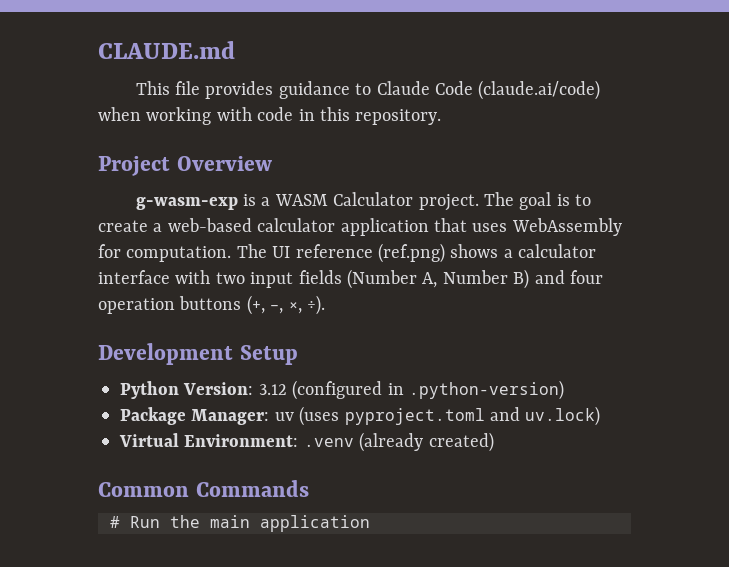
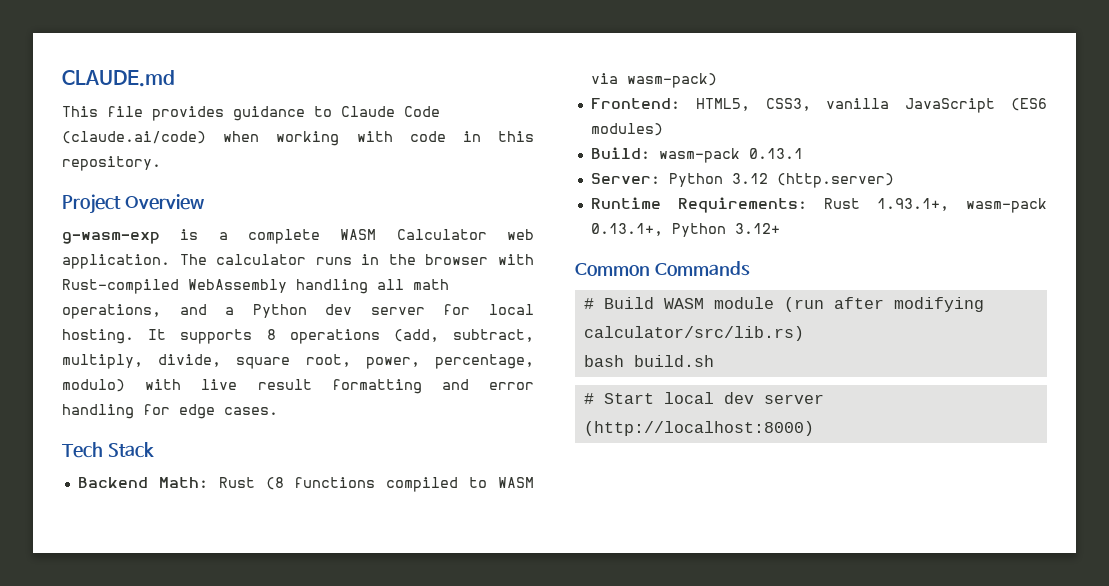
- g-wasm-exp is a WASM Calculator project. The goal is to create a web-based calculator application that uses WebAssembly for computation. The UI reference (ref.png) shows a calculator interface with two input fields (Number A, Number B) and four operation buttons (+, −, ×, ÷).
- Development Setup
- Python Version: 3.12 (configured in .python-version)
- Package Manager: uv (uses pyproject.toml and uv.lock)
- Virtual Environment: .venv (already created)
+ g-wasm-exp is a complete WASM Calculator web application. The calculator runs in the browser with Rust-compiled WebAssembly handling all math operations, and a Python dev server for local hosting. It supports 8 operations (add, subtract, multiply, divide, square root, power, percentage, modulo) with live result formatting and error handling for edge cases.
+ Tech Stack
+ Backend Math: Rust (8 functions compiled to WASM via wasm-pack)
+ Frontend: HTML5, CSS3, vanilla JavaScript (ES6 modules)
+ Build: wasm-pack 0.13.1
+ Server: Python 3.12 (http.server)
+ Runtime Requirements: Rust 1.93.1+, wasm-pack 0.13.1+, Python 3.12+
  Common Commands
- # Run the main application
+ # Build WASM module (run after modifying calculator/src/lib.rs)
+ bash build.sh
+ # Start local dev server (http://localhost:8000)

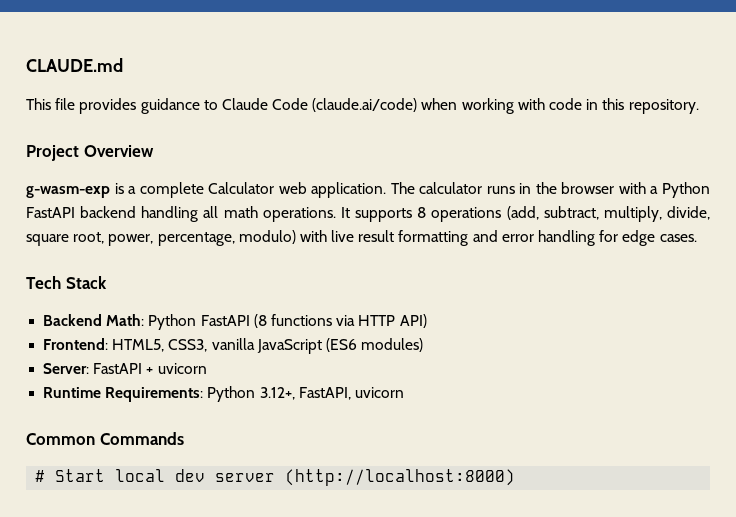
- g-wasm-exp is a complete WASM Calculator web application.
+ g-wasm-exp is a complete Calculator web application.
- The calculator runs in the browser with Rust-compiled WebAssembly handling all math operations, and a Python dev server for local hosting.
+ The calculator runs in the browser with a Python FastAPI backend handling all math operations.
- Backend Math: Rust (8 functions compiled to WASM via wasm-pack)
+ Backend Math: Python FastAPI (8 functions via HTTP API)
- Build: wasm-pack 0.13.1
- Server: Python 3.12 (http.server)
- Runtime Requirements: Rust 1.93.1+, wasm-pack 0.13.1+, Python 3.12+
+ Server: FastAPI + uvicorn
+ Runtime Requirements: Python 3.12+, FastAPI, uvicorn
  Common Commands
- # Build WASM module (run after modifying calculator/src/lib.rs)
- bash build.sh

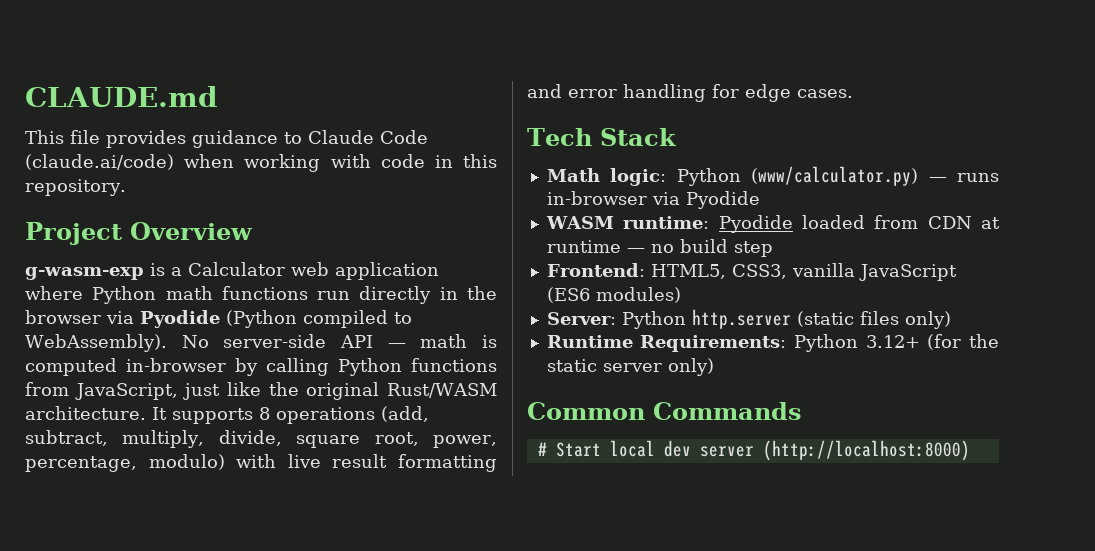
- g-wasm-exp is a complete Calculator web application. The calculator runs in the browser with a Python FastAPI backend handling all math operations.
+ g-wasm-exp is a Calculator web application where Python math functions run directly in the browser via Pyodide (Python compiled to WebAssembly). No server-side API — math is computed in-browser by calling Python functions from JavaScript, just like the original Rust/WASM architecture.
- Backend Math: Python FastAPI (8 functions via HTTP API)
+ Math logic: Python (www/calculator.py) — runs in-browser via Pyodide
+ WASM runtime: Pyodide loaded from CDN at runtime — no build step
- Server: FastAPI + uvicorn
- Runtime Requirements: Python 3.12+, FastAPI, uvicorn
+ Server: Python http.server (static files only)
+ Runtime Requirements: Python 3.12+ (for the static server only)

